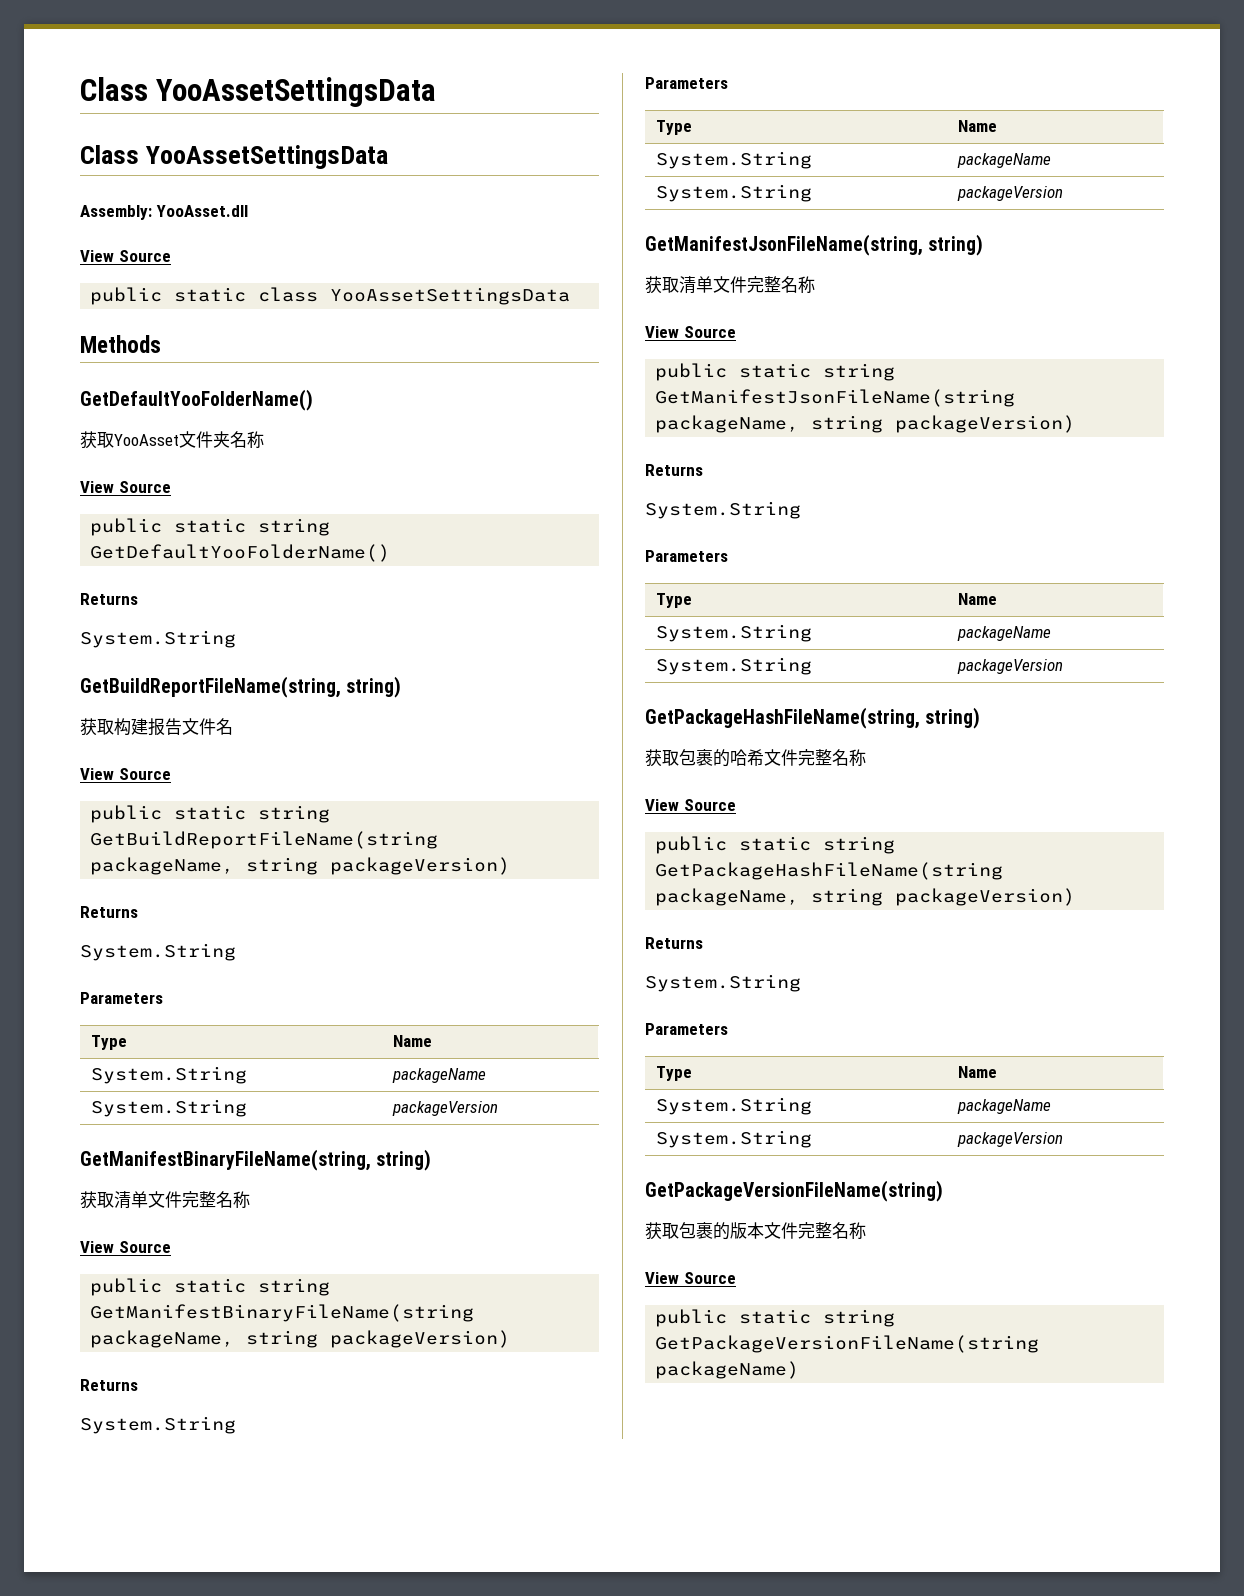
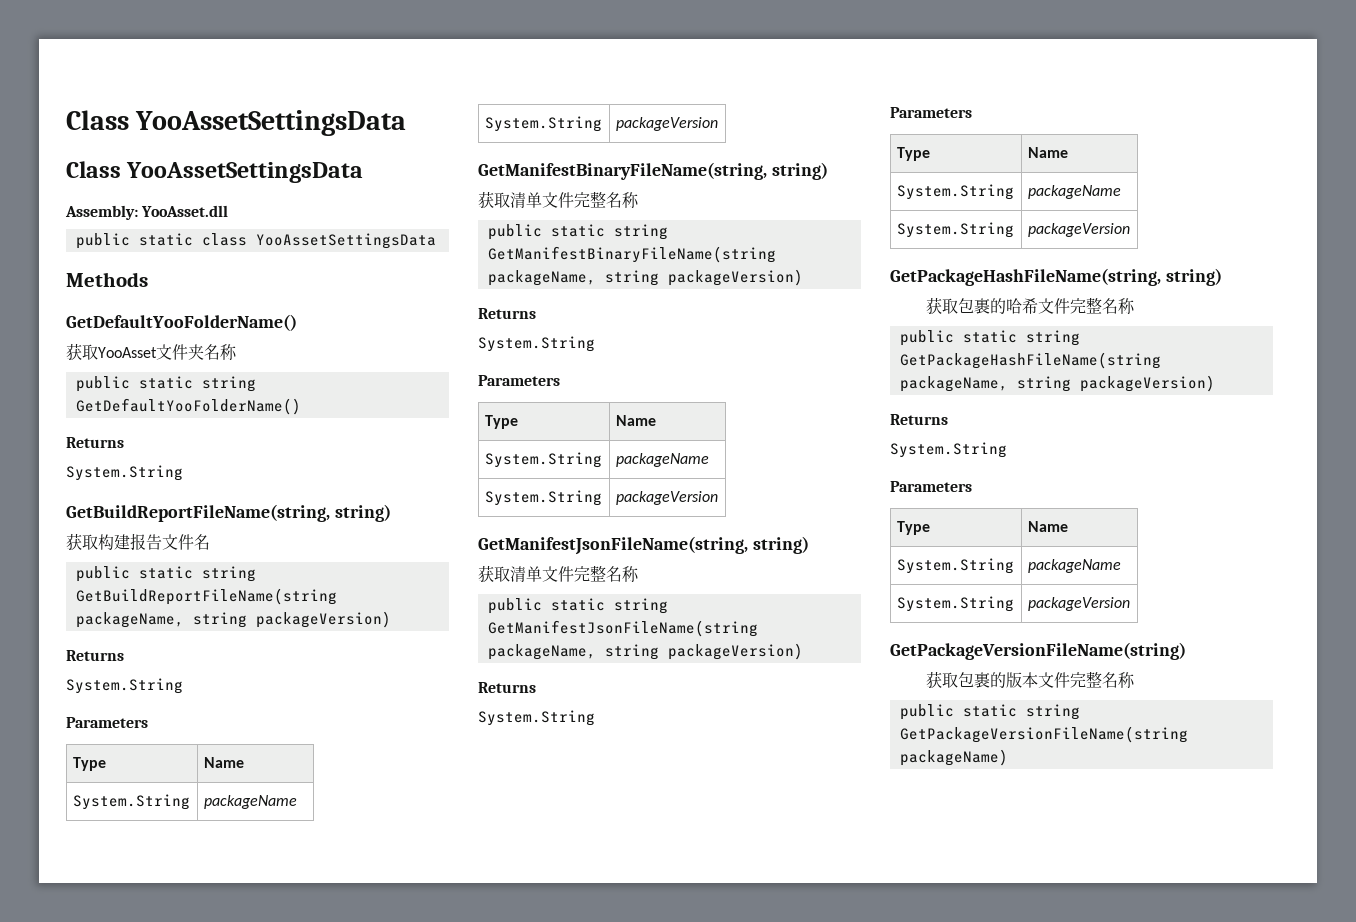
  Assembly: YooAsset.dll
- View Source
  获取YooAsset文件夹名称
- View Source
  获取构建报告文件名
- View Source
  GetManifestBinaryFileName(string, string)
  获取清单文件完整名称
- View Source
  GetManifestJsonFileName(string, string)
  获取清单文件完整名称
- View Source
  获取包裹的哈希文件完整名称
- View Source
  获取包裹的版本文件完整名称
- View Source

